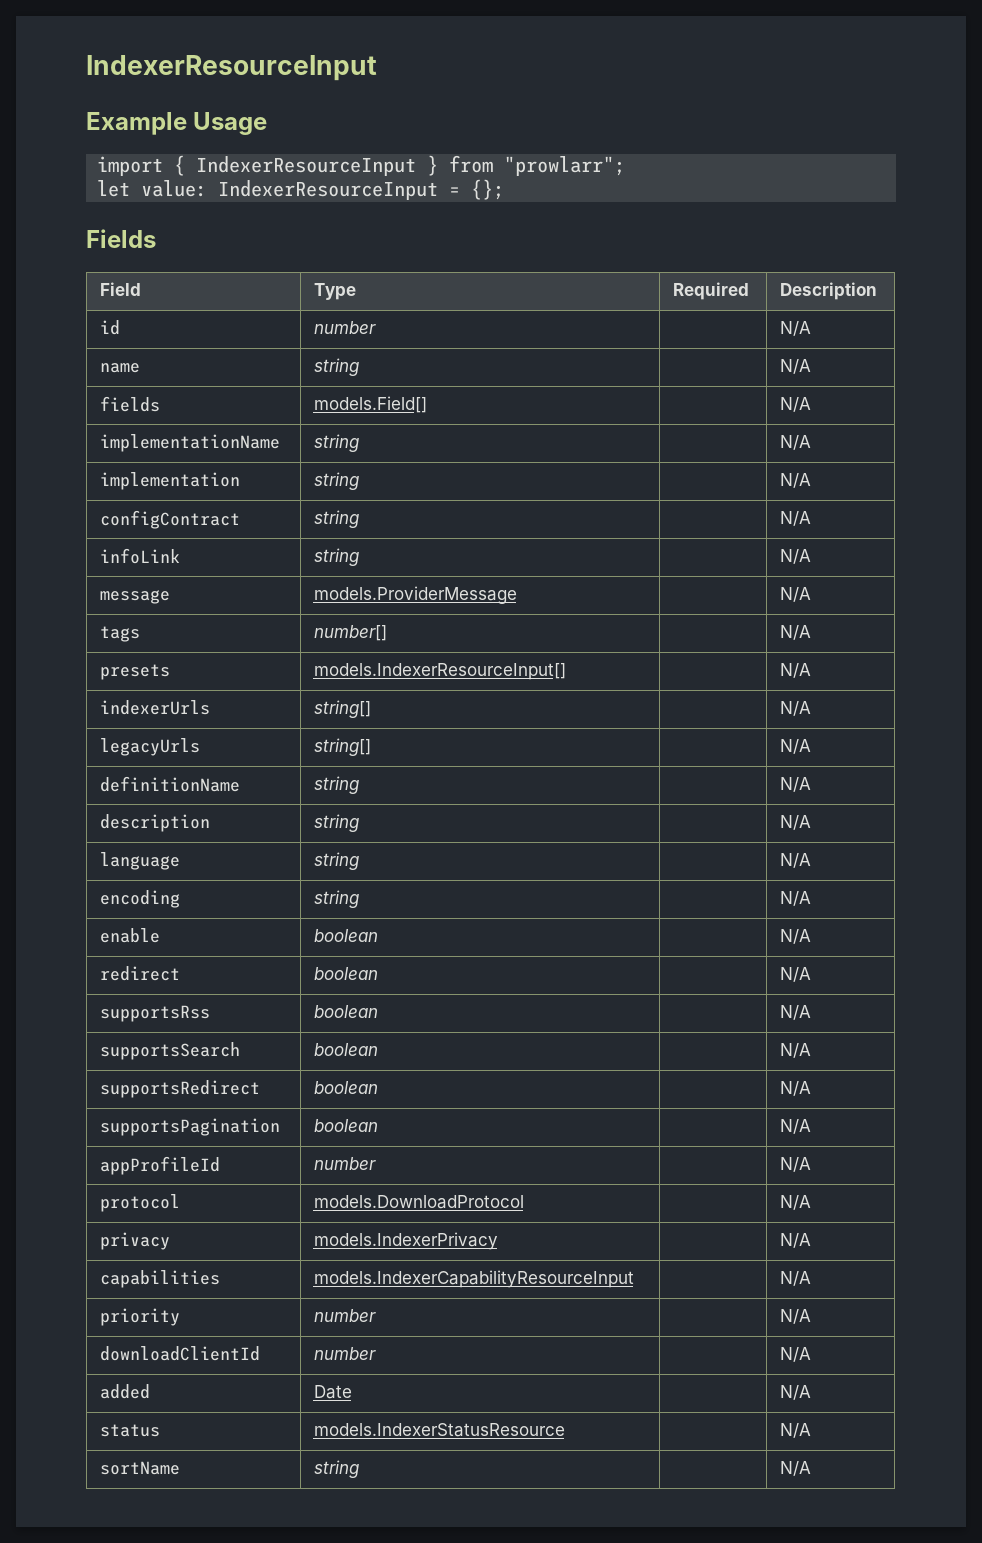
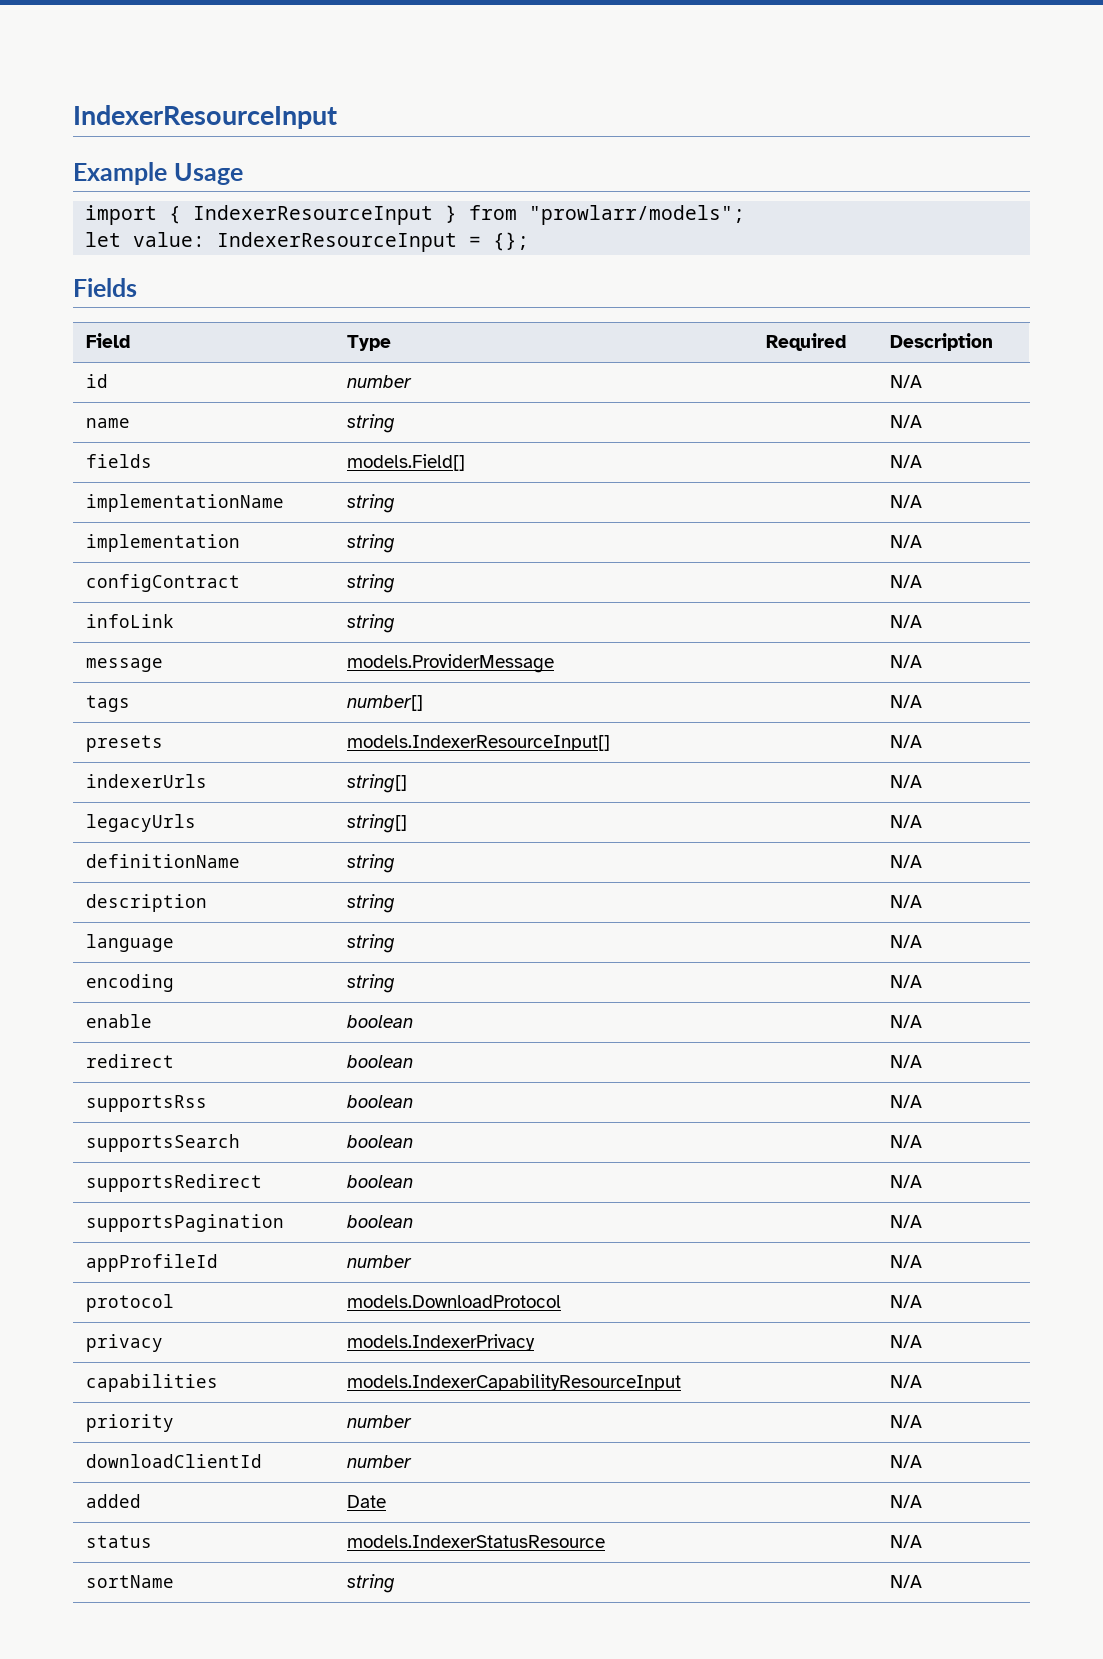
- import { IndexerResourceInput } from "prowlarr";
+ import { IndexerResourceInput } from "prowlarr/models";

